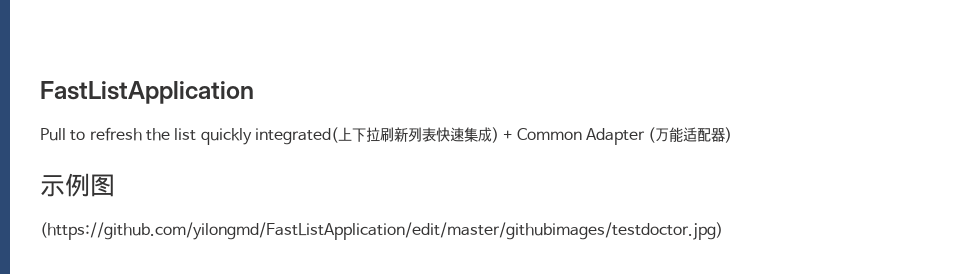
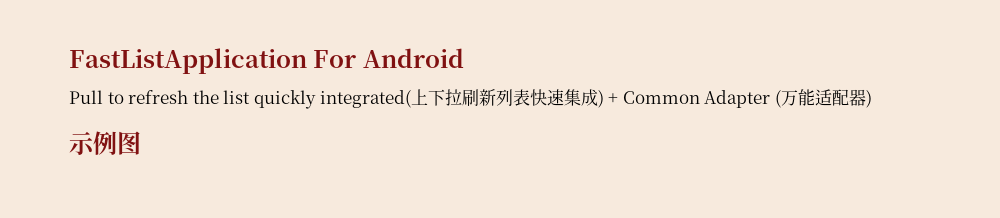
- FastListApplication
+ FastListApplication For Android
- (https://github.com/yilongmd/FastListApplication/edit/master/githubimages/testdoctor.jpg)

